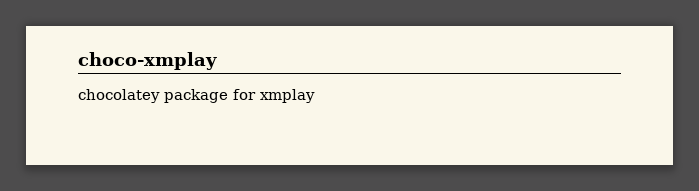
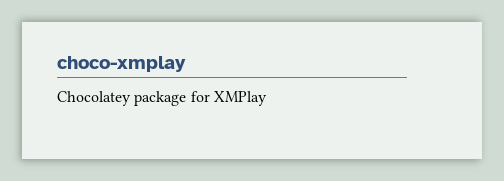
- chocolatey package for xmplay
+ Chocolatey package for XMPlay

